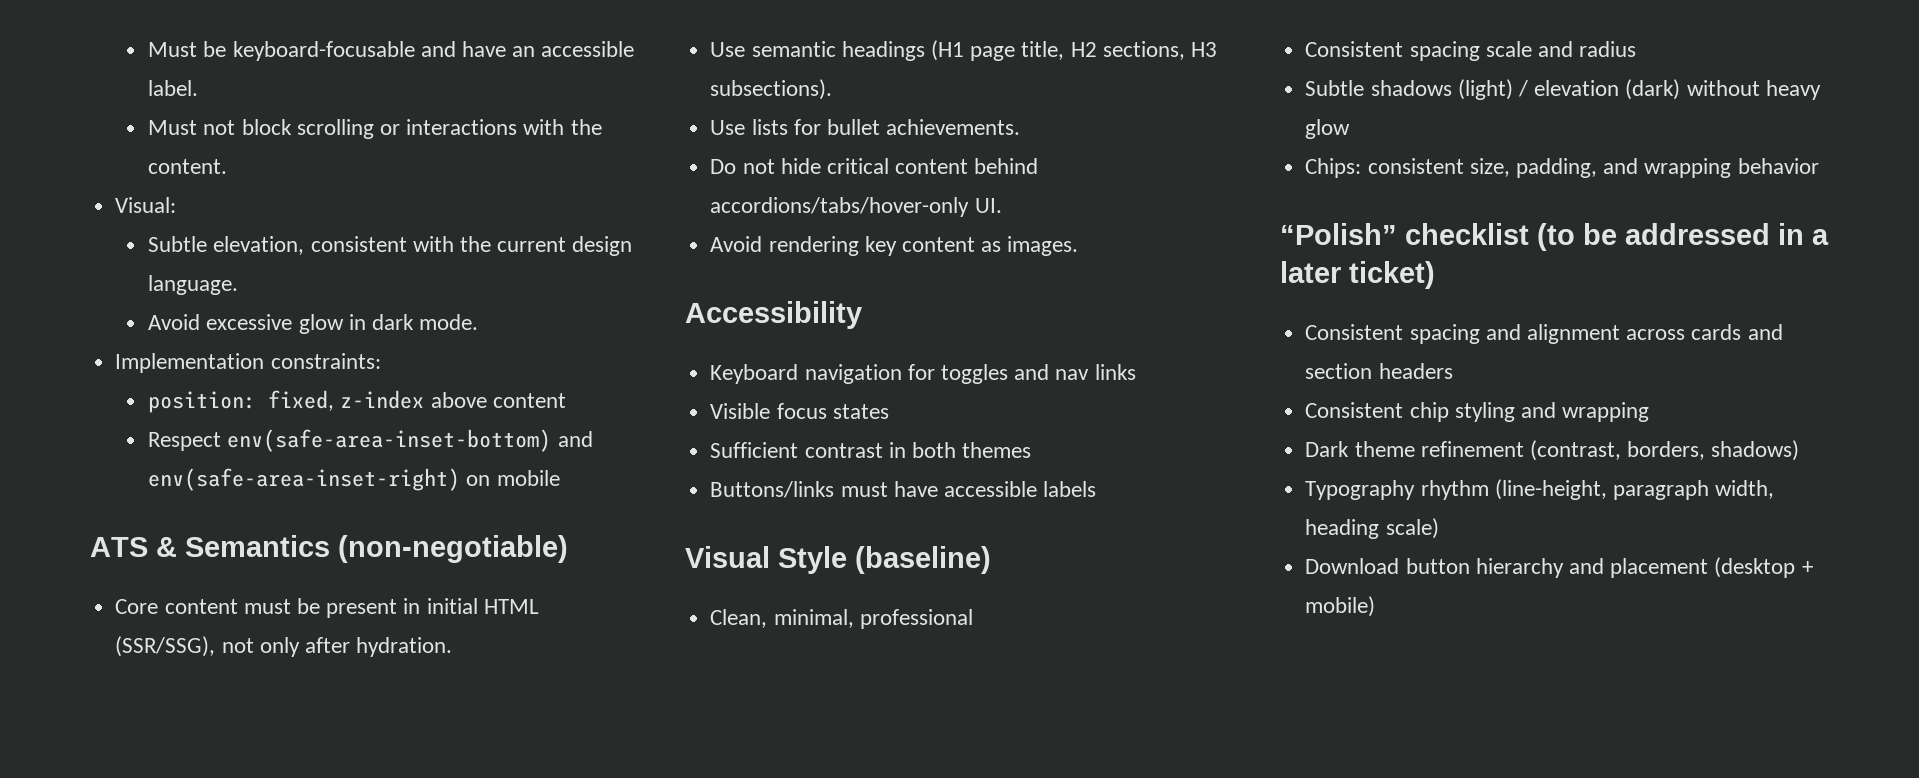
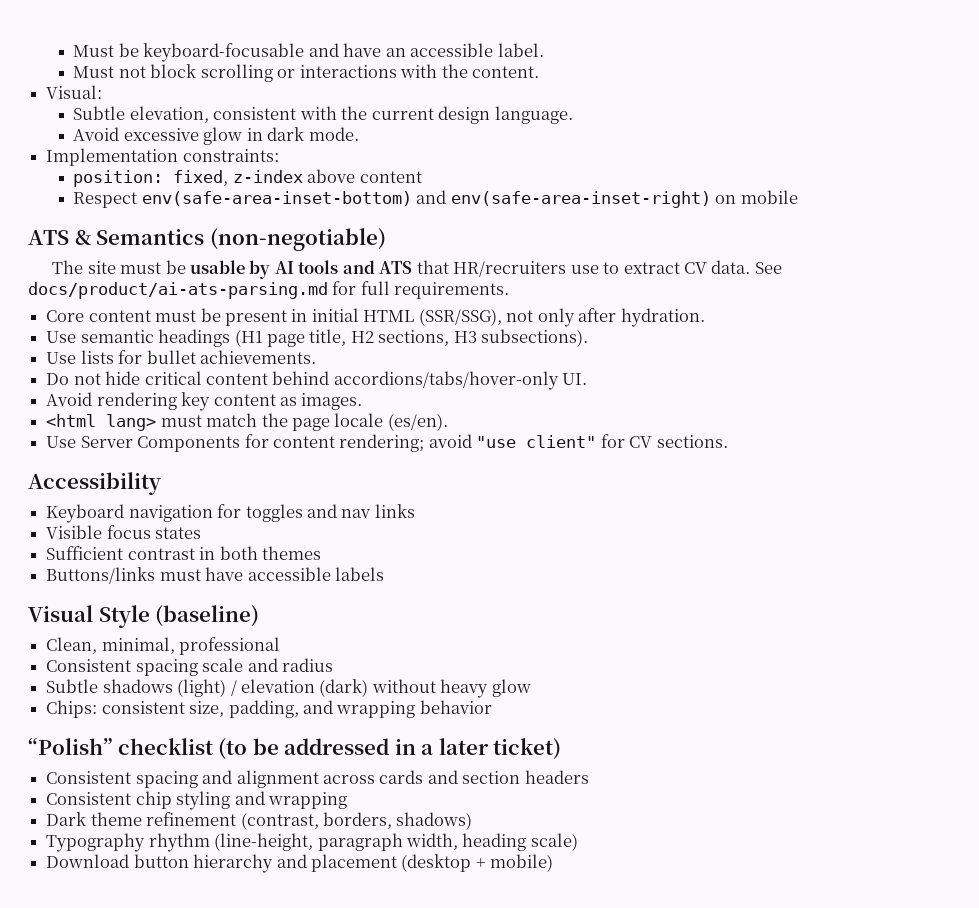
+ The site must be usable by AI tools and ATS that HR/recruiters use to extract CV data. See docs/product/ai-ats-parsing.md for full requirements.
+ <html lang> must match the page locale (es/en).
+ Use Server Components for content rendering; avoid "use client" for CV sections.

